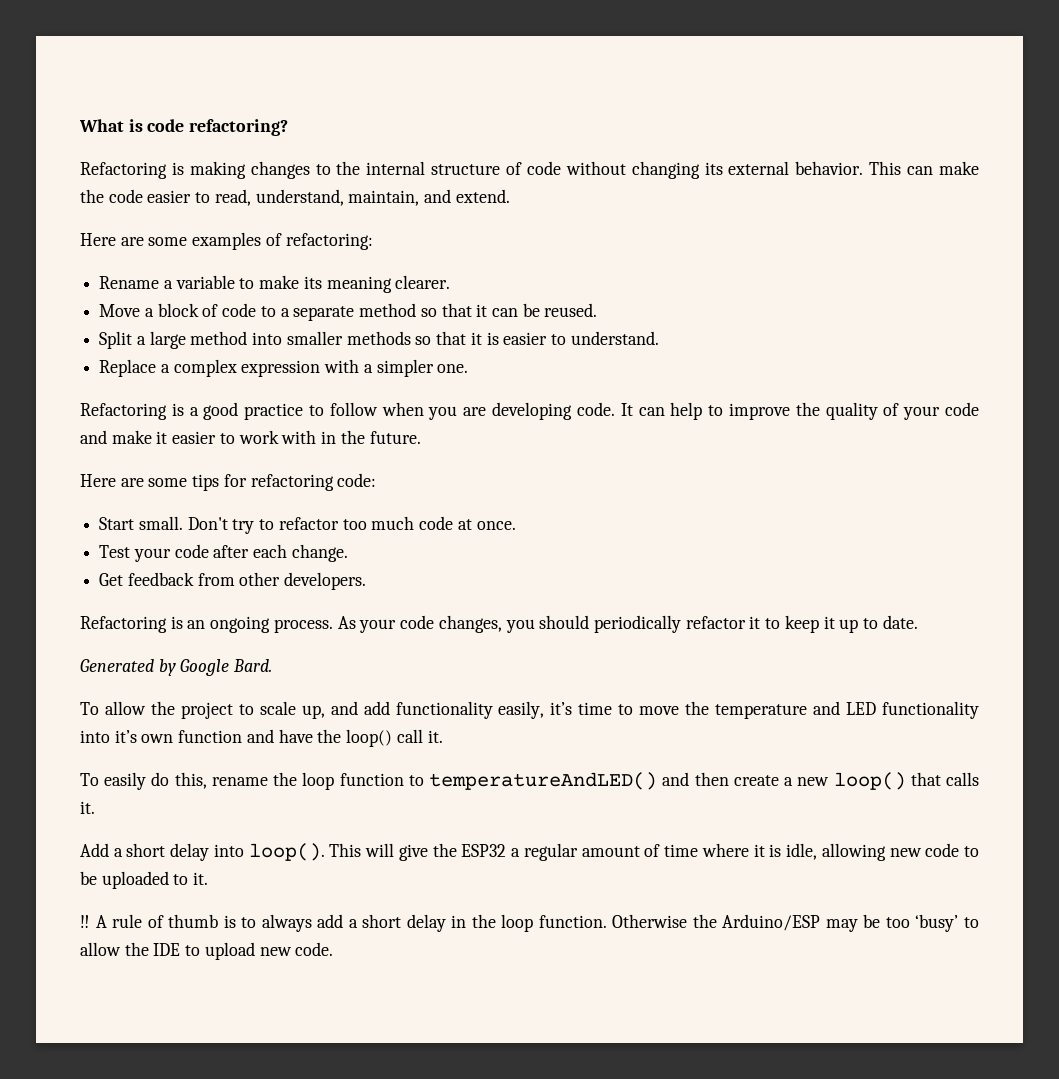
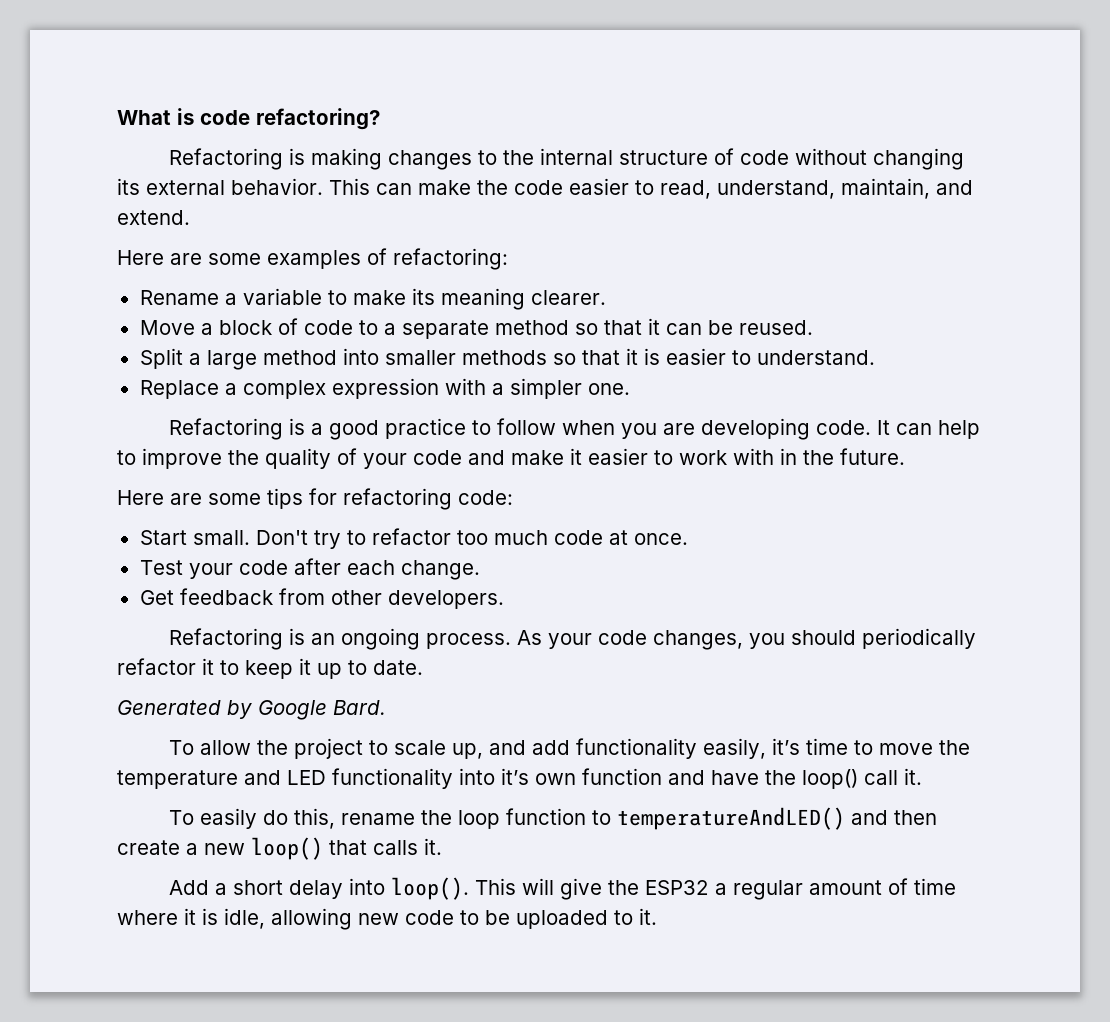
- ‼ A rule of thumb is to always add a short delay in the loop function. Otherwise the Arduino/ESP may be too ‘busy’ to allow the IDE to upload new code.

